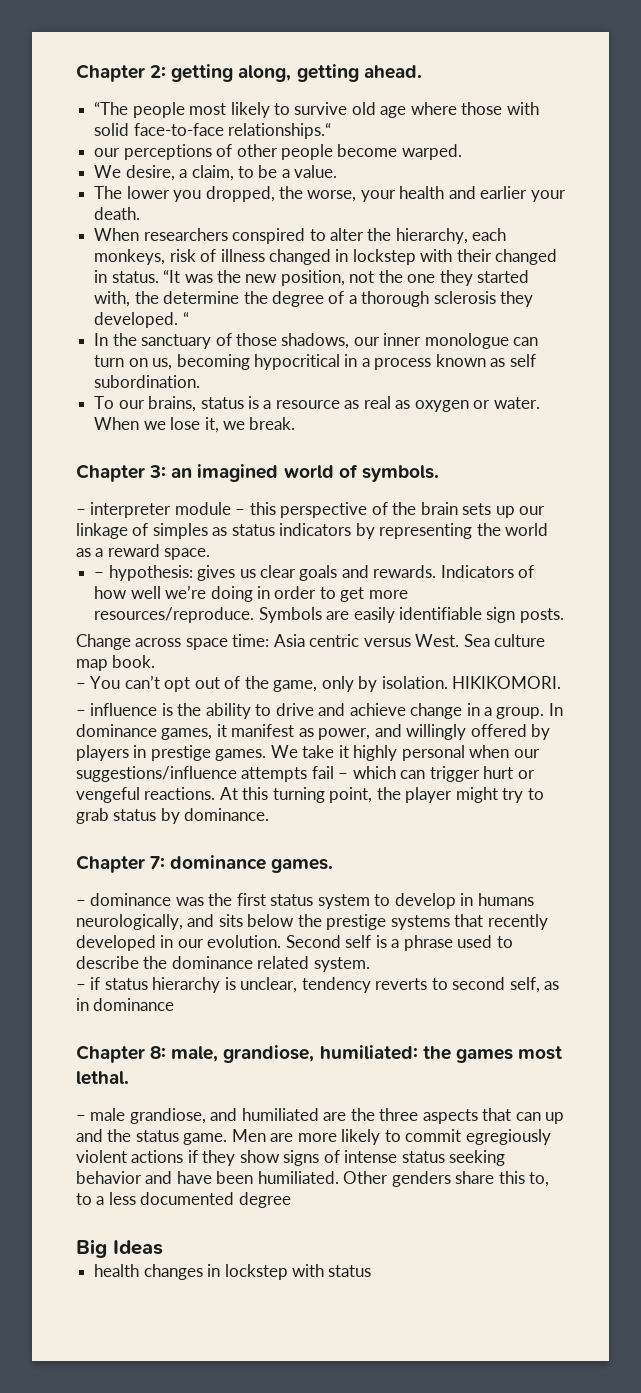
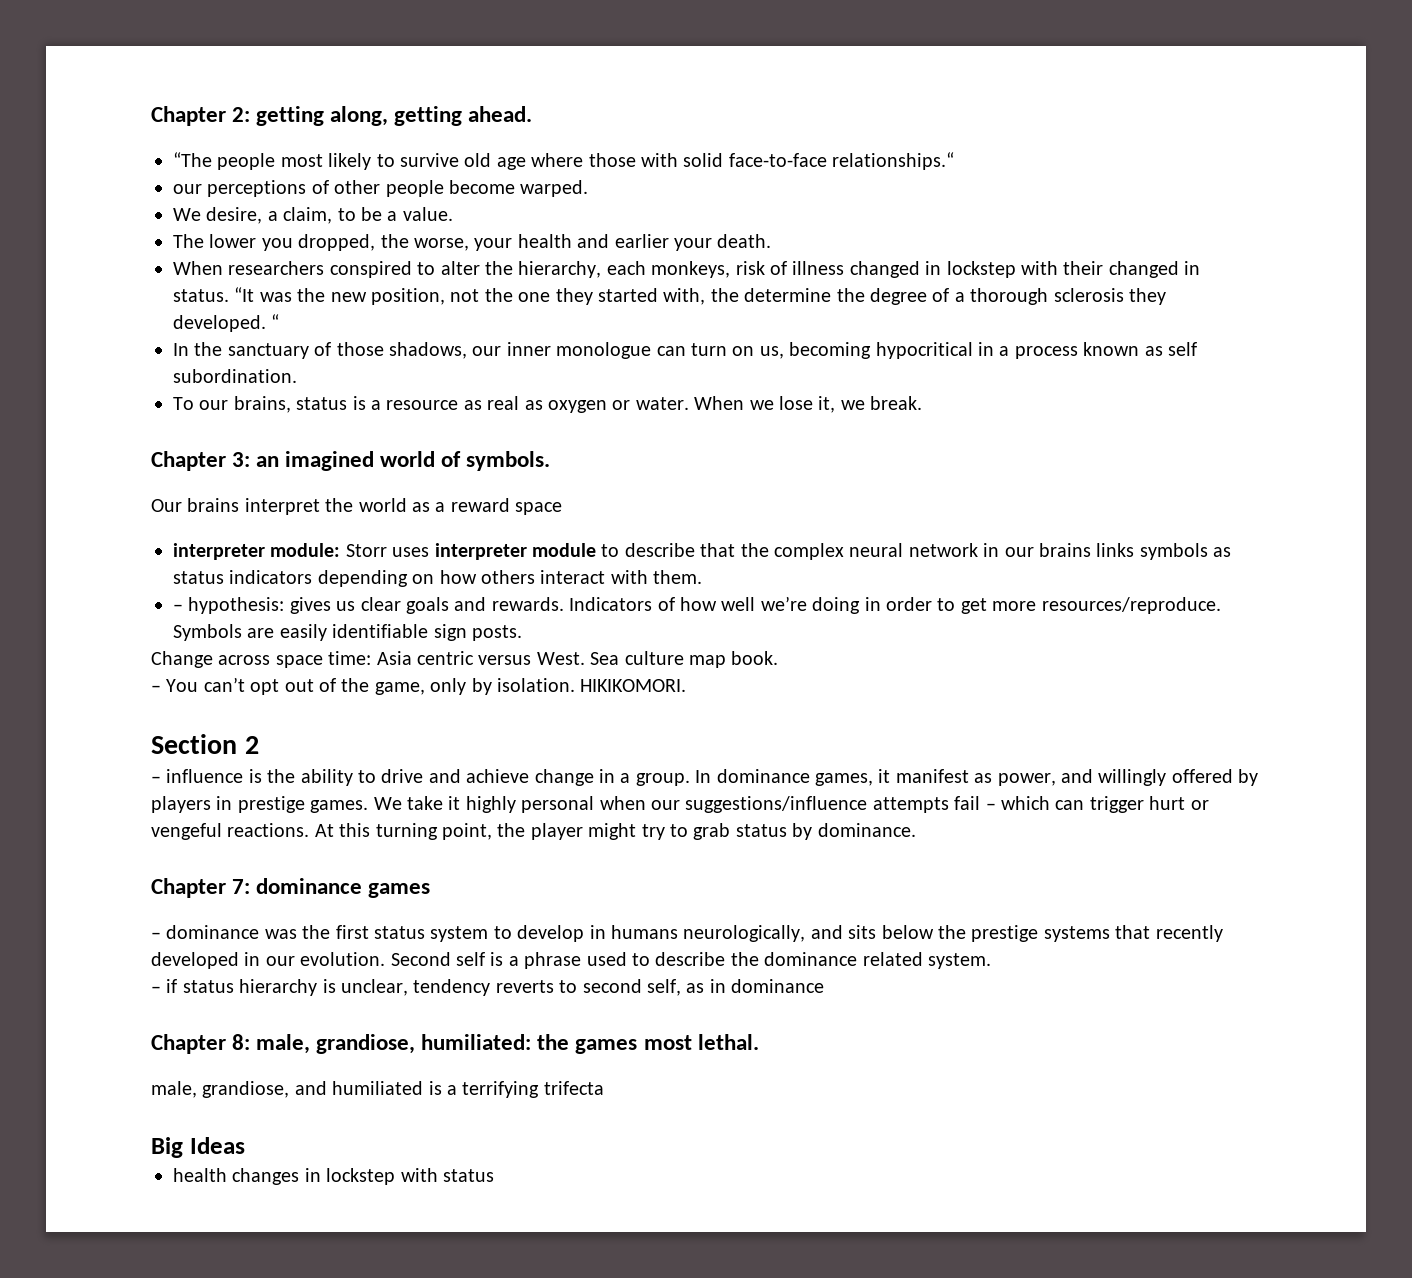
- – interpreter module – this perspective of the brain sets up our linkage of simples as status indicators by representing the world as a reward space.
+ Our brains interpret the world as a reward space
+ interpreter module: Storr uses interpreter module to describe that the complex neural network in our brains links symbols as status indicators depending on how others interact with them.
+ Section 2
- Chapter 7: dominance games.
+ Chapter 7: dominance games
- – male grandiose, and humiliated are the three aspects that can up and the status game. Men are more likely to commit egregiously violent actions if they show signs of intense status seeking behavior and have been humiliated. Other genders share this to, to a less documented degree
+ male, grandiose, and humiliated is a terrifying trifecta

